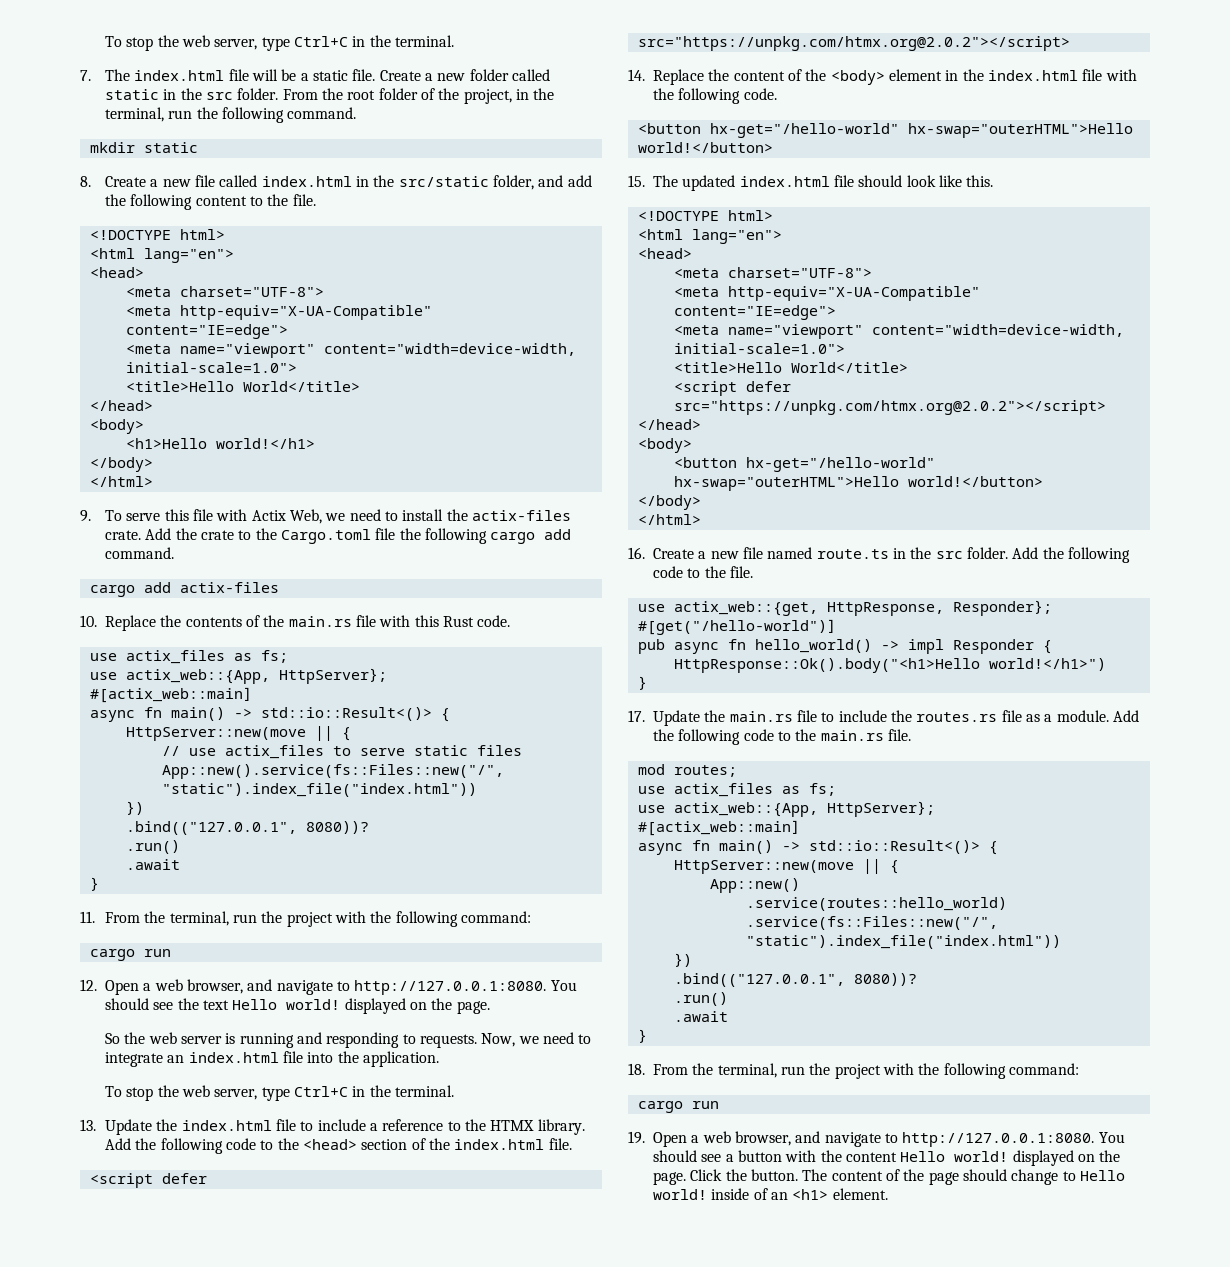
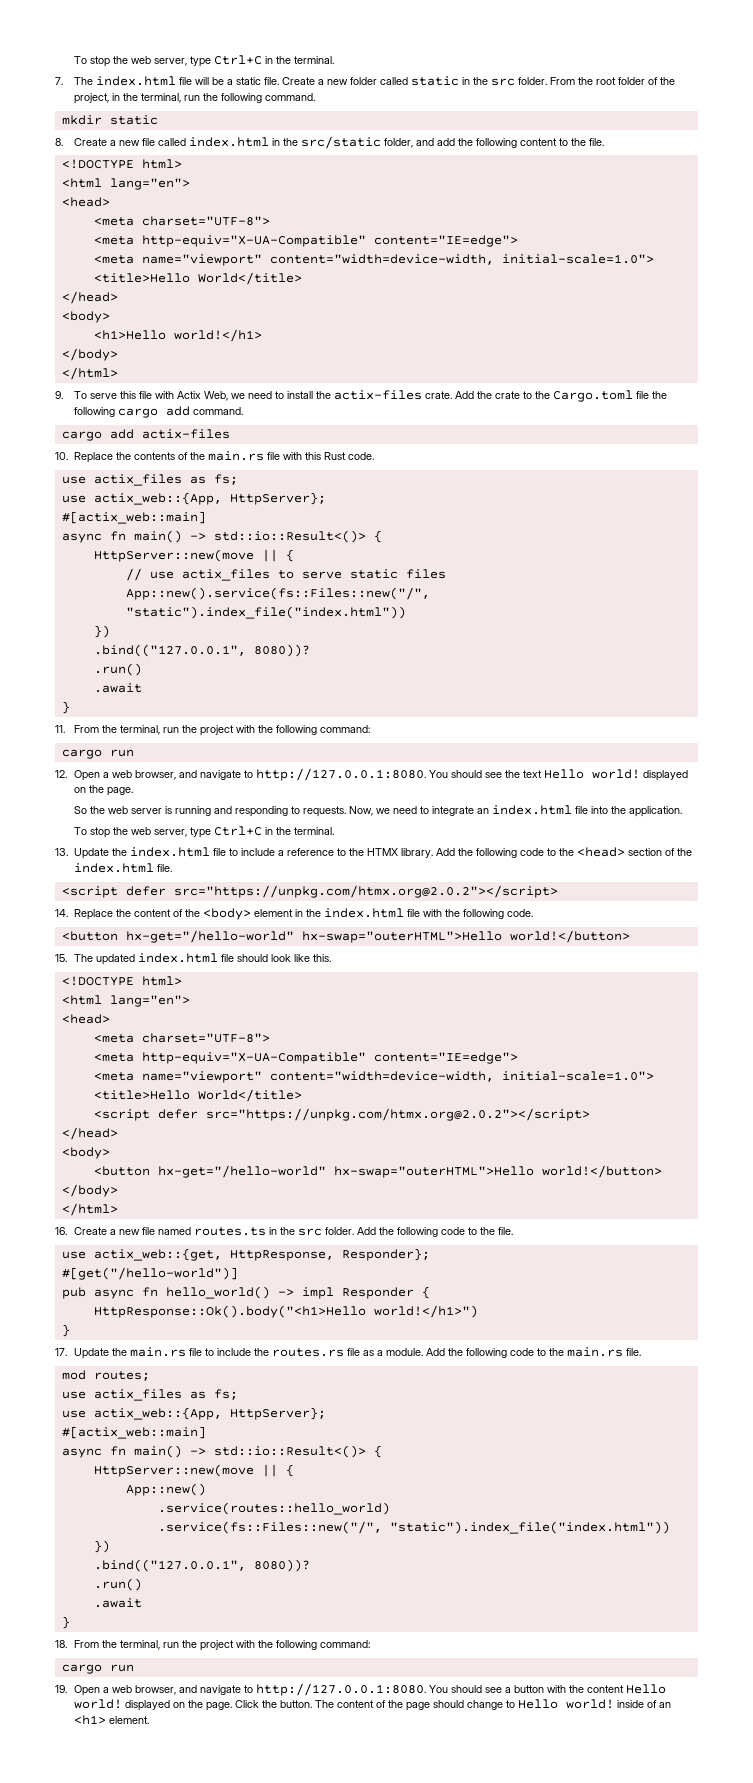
- 16. Create a new file named route.ts in the src folder.
+ 16. Create a new file named routes.ts in the src folder.

